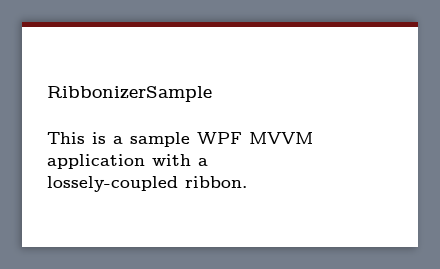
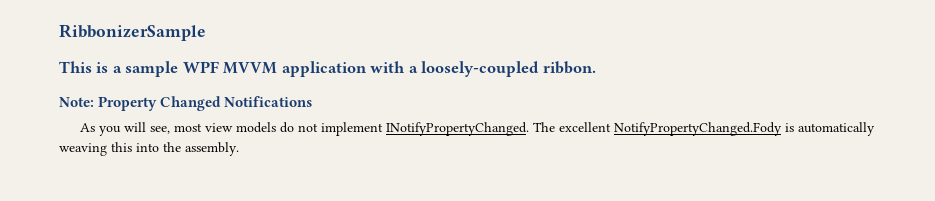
- This is a sample WPF MVVM application with a lossely-coupled ribbon.
+ This is a sample WPF MVVM application with a loosely-coupled ribbon.
+ Note: Property Changed Notifications
+ As you will see, most view models do not implement INotifyPropertyChanged. The excellent NotifyPropertyChanged.Fody is automatically weaving this into the assembly.

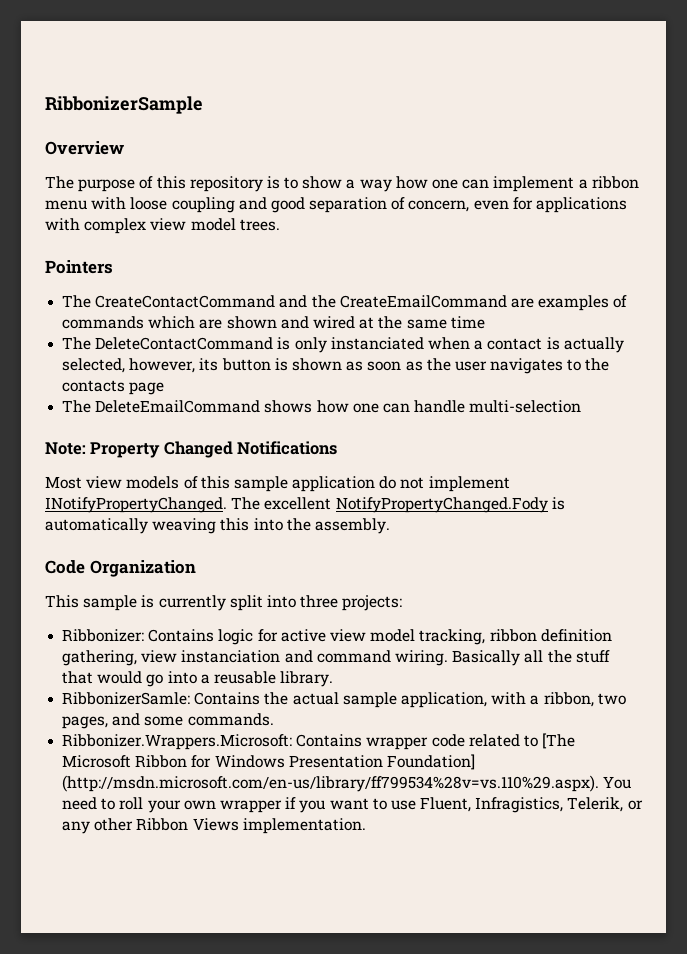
- This is a sample WPF MVVM application with a loosely-coupled ribbon.
+ Overview
+ The purpose of this repository is to show a way how one can implement a ribbon menu with loose coupling and good separation of concern, even for applications with complex view model trees.
+ Pointers
+ The CreateContactCommand and the CreateEmailCommand are examples of commands which are shown and wired at the same time
+ The DeleteContactCommand is only instanciated when a contact is actually selected, however, its button is shown as soon as the user navigates to the contacts page
+ The DeleteEmailCommand shows how one can handle multi-selection
  Note: Property Changed Notifications
- As you will see, most view models do not implement INotifyPropertyChanged.
+ Most view models of this sample application do not implement INotifyPropertyChanged.
+ Code Organization
+ This sample is currently split into three projects:
+ Ribbonizer: Contains logic for active view model tracking, ribbon definition gathering, view instanciation and command wiring. Basically all the stuff that would go into a reusable library.
+ RibbonizerSamle: Contains the actual sample application, with a ribbon, two pages, and some commands.
+ Ribbonizer.Wrappers.Microsoft: Contains wrapper code related to [The Microsoft Ribbon for Windows Presentation Foundation] (http://msdn.microsoft.com/en-us/library/ff799534%28v=vs.110%29.aspx). You need to roll your own wrapper if you want to use Fluent, Infragistics, Telerik, or any other Ribbon Views implementation.

